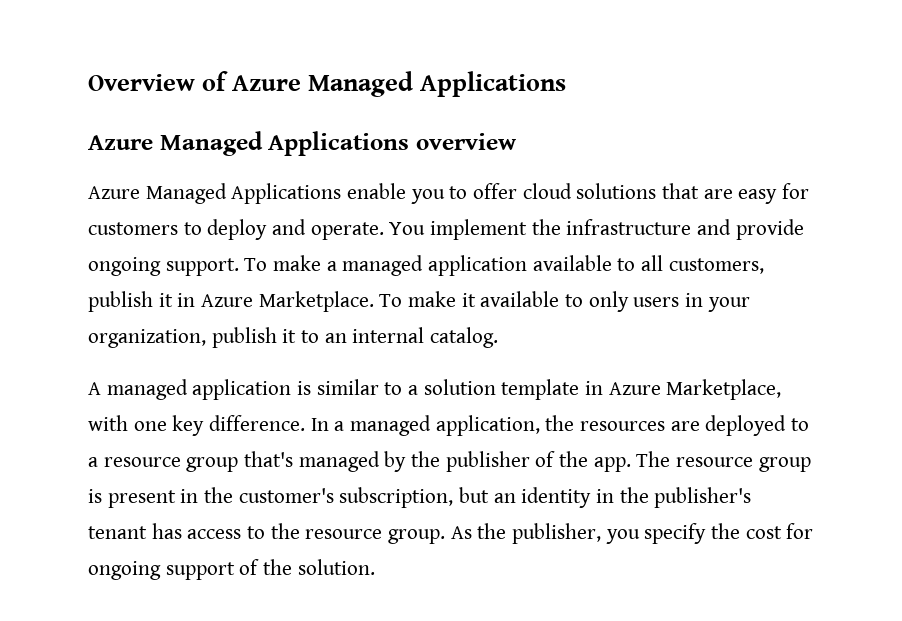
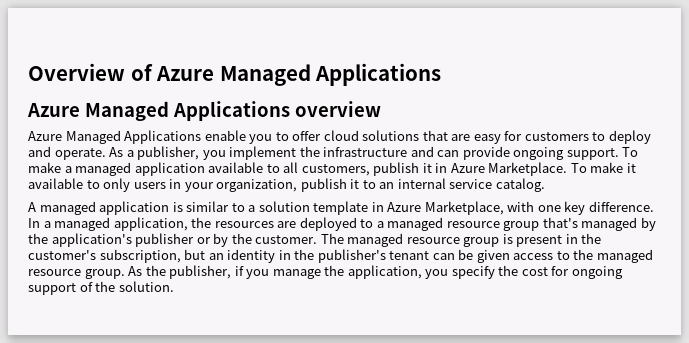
- You implement the infrastructure and provide ongoing support.
+ As a publisher, you implement the infrastructure and can provide ongoing support.
- To make it available to only users in your organization, publish it to an internal catalog.
+ To make it available to only users in your organization, publish it to an internal service catalog.
- In a managed application, the resources are deployed to a resource group that's managed by the publisher of the app. The resource group is present in the customer's subscription, but an identity in the publisher's tenant has access to the resource group.
+ In a managed application, the resources are deployed to a managed resource group that's managed by the application's publisher or by the customer. The managed resource group is present in the customer's subscription, but an identity in the publisher's tenant can be given access to the managed resource group.
- As the publisher, you specify the cost for ongoing support of the solution.
+ As the publisher, if you manage the application, you specify the cost for ongoing support of the solution.

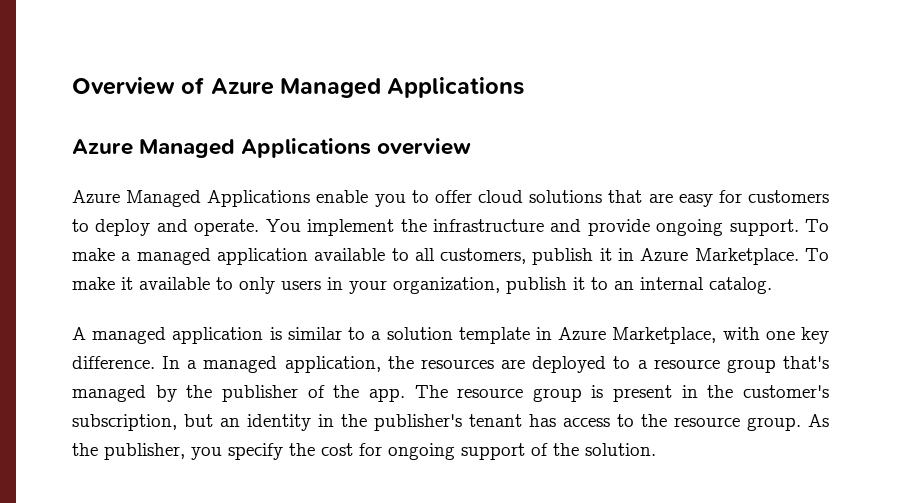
- As a publisher, you implement the infrastructure and can provide ongoing support.
+ You implement the infrastructure and provide ongoing support.
- To make it available to only users in your organization, publish it to an internal service catalog.
+ To make it available to only users in your organization, publish it to an internal catalog.
- In a managed application, the resources are deployed to a managed resource group that's managed by the application's publisher or by the customer. The managed resource group is present in the customer's subscription, but an identity in the publisher's tenant can be given access to the managed resource group.
+ In a managed application, the resources are deployed to a resource group that's managed by the publisher of the app. The resource group is present in the customer's subscription, but an identity in the publisher's tenant has access to the resource group.
- As the publisher, if you manage the application, you specify the cost for ongoing support of the solution.
+ As the publisher, you specify the cost for ongoing support of the solution.

